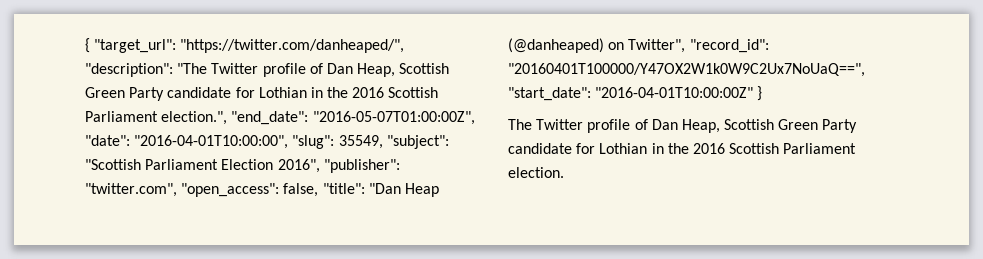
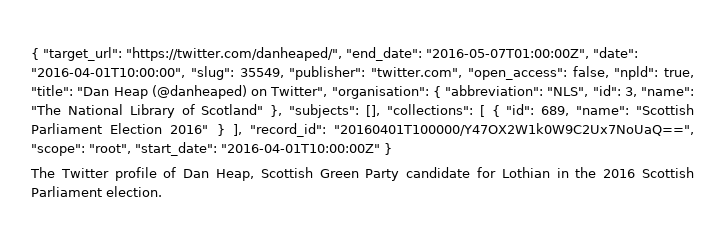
- { "target_url": "https://twitter.com/danheaped/", "description": "The Twitter profile of Dan Heap, Scottish Green Party candidate for Lothian in the 2016 Scottish Parliament election.", "end_date": "2016-05-07T01:00:00Z", "date": "2016-04-01T10:00:00", "slug": 35549, "subject": "Scottish Parliament Election 2016", "publisher": "twitter.com", "open_access": false, "title": "Dan Heap (@danheaped) on Twitter", "record_id": "20160401T100000/Y47OX2W1k0W9C2Ux7NoUaQ==", "start_date": "2016-04-01T10:00:00Z" }
+ { "target_url": "https://twitter.com/danheaped/", "end_date": "2016-05-07T01:00:00Z", "date": "2016-04-01T10:00:00", "slug": 35549, "publisher": "twitter.com", "open_access": false, "npld": true, "title": "Dan Heap (@danheaped) on Twitter", "organisation": { "abbreviation": "NLS", "id": 3, "name": "The National Library of Scotland" }, "subjects": [], "collections": [ { "id": 689, "name": "Scottish Parliament Election 2016" } ], "record_id": "20160401T100000/Y47OX2W1k0W9C2Ux7NoUaQ==", "scope": "root", "start_date": "2016-04-01T10:00:00Z" }

